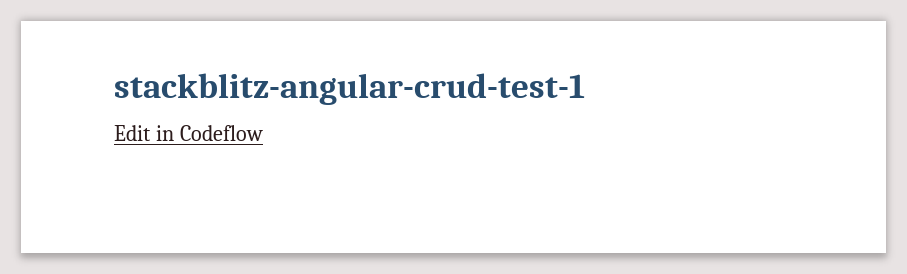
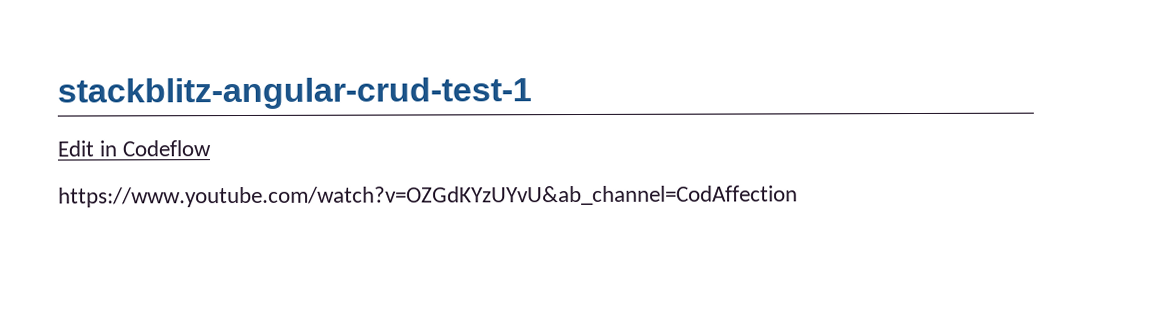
+ https://www.youtube.com/watch?v=OZGdKYzUYvU&ab_channel=CodAffection

